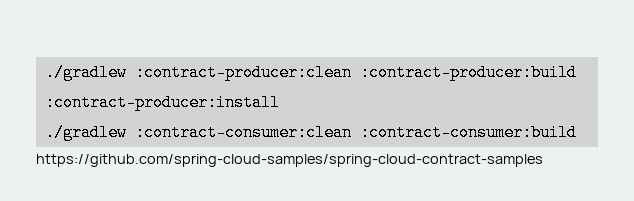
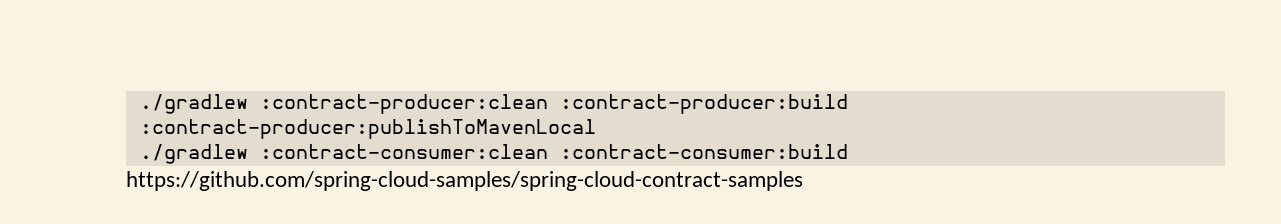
- ./gradlew :contract-producer:clean :contract-producer:build :contract-producer:install
+ ./gradlew :contract-producer:clean :contract-producer:build :contract-producer:publishToMavenLocal

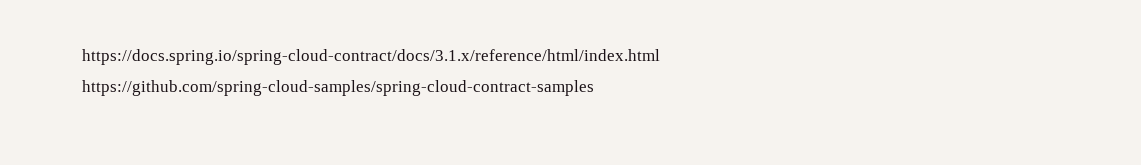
- ./gradlew :contract-producer:clean :contract-producer:build :contract-producer:publishToMavenLocal
- ./gradlew :contract-consumer:clean :contract-consumer:build
+ https://docs.spring.io/spring-cloud-contract/docs/3.1.x/reference/html/index.html

